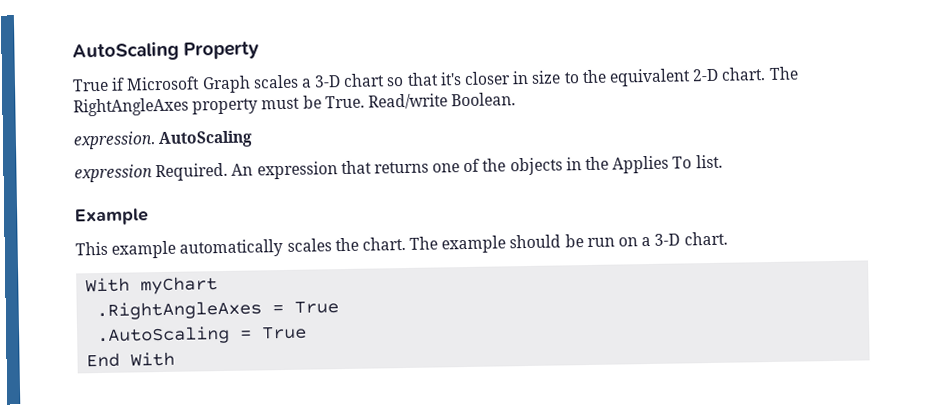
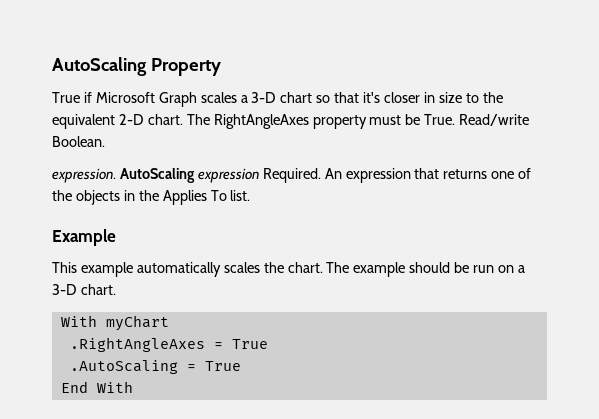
- expression. AutoScaling
- expression Required.
+ expression. AutoScaling expression Required.

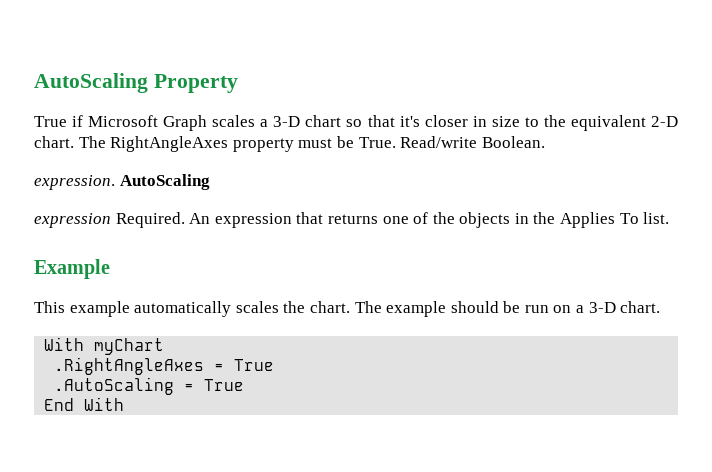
- expression. AutoScaling expression Required.
+ expression. AutoScaling
+ expression Required.

